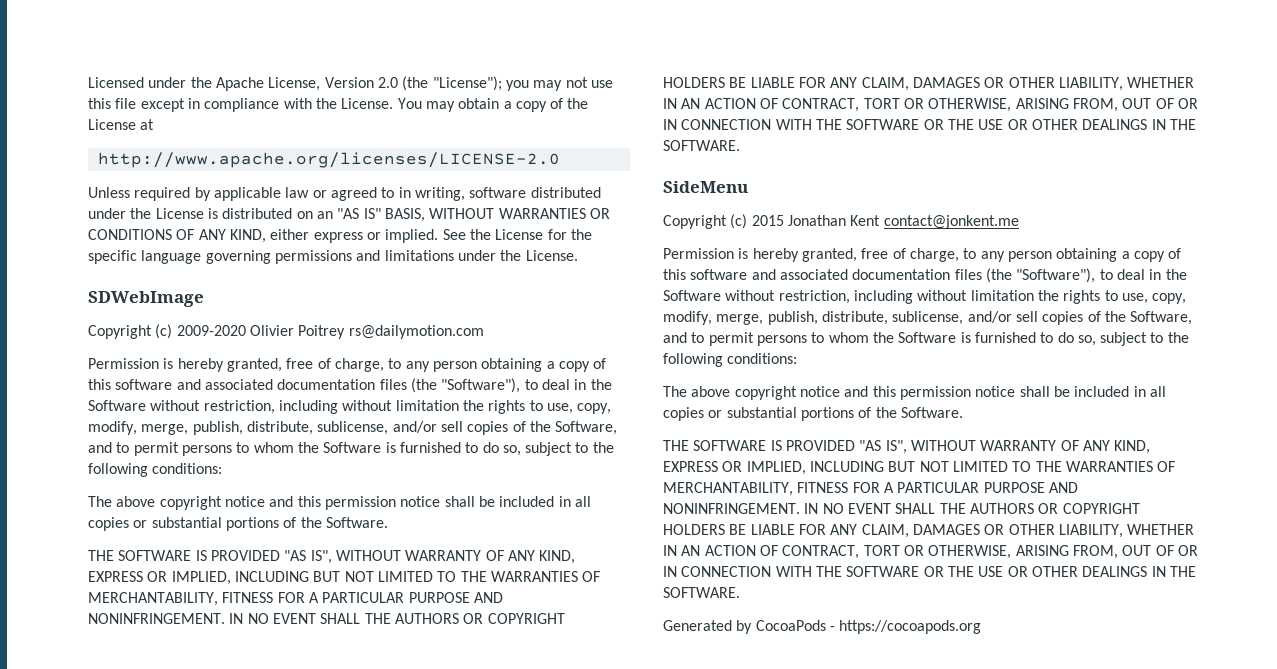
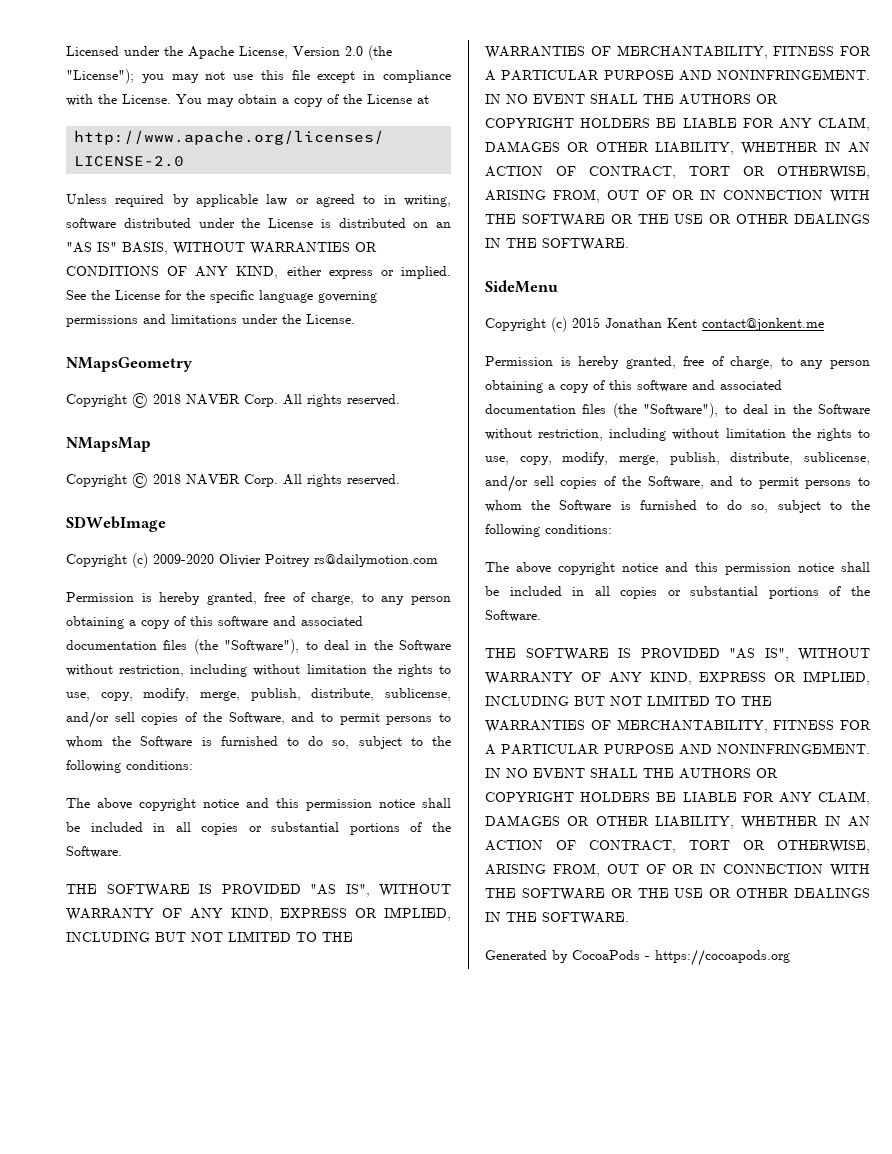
+ NMapsGeometry
+ Copyright © 2018 NAVER Corp. All rights reserved.
+ NMapsMap
+ Copyright © 2018 NAVER Corp. All rights reserved.

